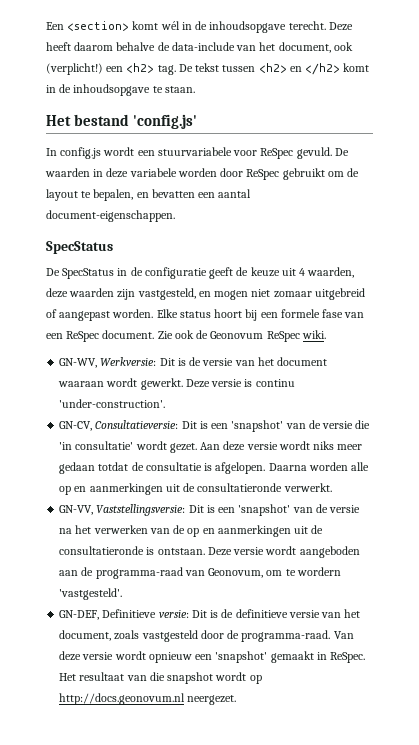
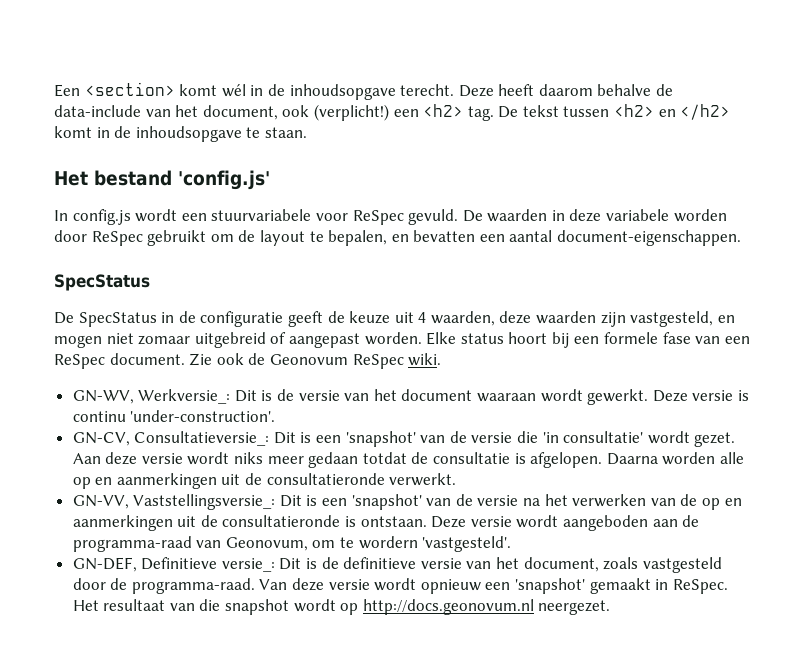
- GN-WV, Werkversie: Dit is de versie van het document waaraan wordt gewerkt.
+ GN-WV, Werkversie_: Dit is de versie van het document waaraan wordt gewerkt.
- GN-CV, Consultatieversie: Dit is een 'snapshot' van de versie die 'in consultatie' wordt gezet.
+ GN-CV, Consultatieversie_: Dit is een 'snapshot' van de versie die 'in consultatie' wordt gezet.
- GN-VV, Vaststellingsversie: Dit is een 'snapshot' van de versie na het verwerken van de op en aanmerkingen uit de consultatieronde is ontstaan.
+ GN-VV, Vaststellingsversie_: Dit is een 'snapshot' van de versie na het verwerken van de op en aanmerkingen uit de consultatieronde is ontstaan.
- GN-DEF, Definitieve versie: Dit is de definitieve versie van het document, zoals vastgesteld door de programma-raad.
+ GN-DEF, Definitieve versie_: Dit is de definitieve versie van het document, zoals vastgesteld door de programma-raad.

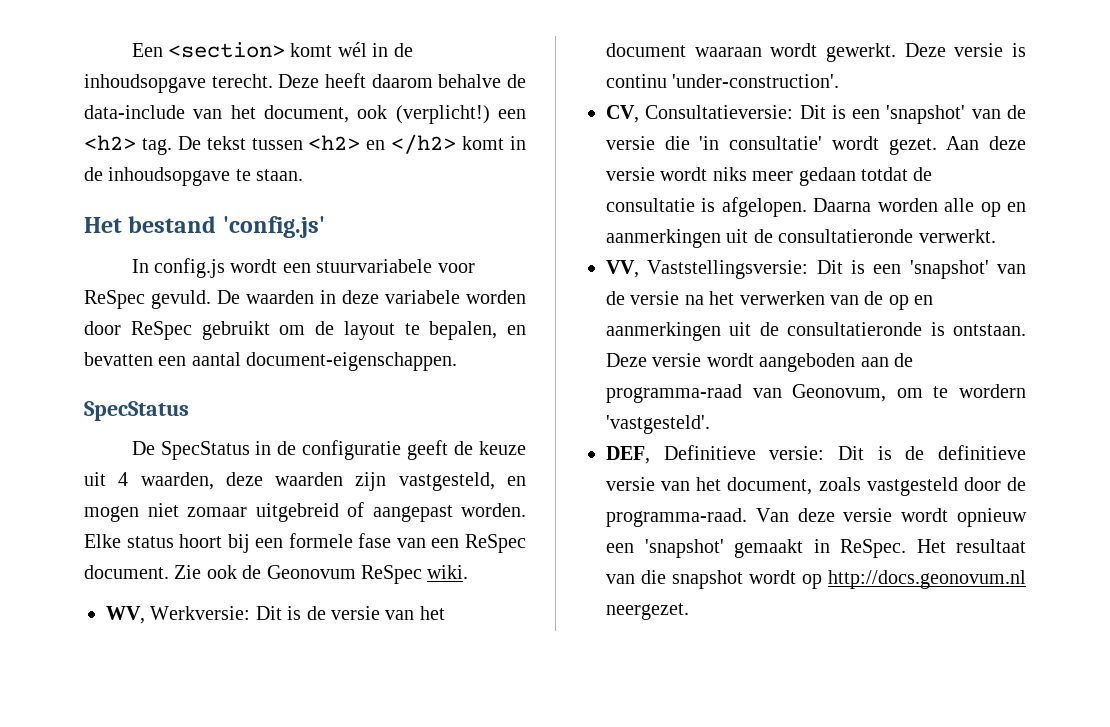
- GN-WV, Werkversie_: Dit is de versie van het document waaraan wordt gewerkt.
+ WV, Werkversie: Dit is de versie van het document waaraan wordt gewerkt.
- GN-CV, Consultatieversie_: Dit is een 'snapshot' van de versie die 'in consultatie' wordt gezet.
+ CV, Consultatieversie: Dit is een 'snapshot' van de versie die 'in consultatie' wordt gezet.
- GN-VV, Vaststellingsversie_: Dit is een 'snapshot' van de versie na het verwerken van de op en aanmerkingen uit de consultatieronde is ontstaan.
+ VV, Vaststellingsversie: Dit is een 'snapshot' van de versie na het verwerken van de op en aanmerkingen uit de consultatieronde is ontstaan.
- GN-DEF, Definitieve versie_: Dit is de definitieve versie van het document, zoals vastgesteld door de programma-raad.
+ DEF, Definitieve versie: Dit is de definitieve versie van het document, zoals vastgesteld door de programma-raad.

